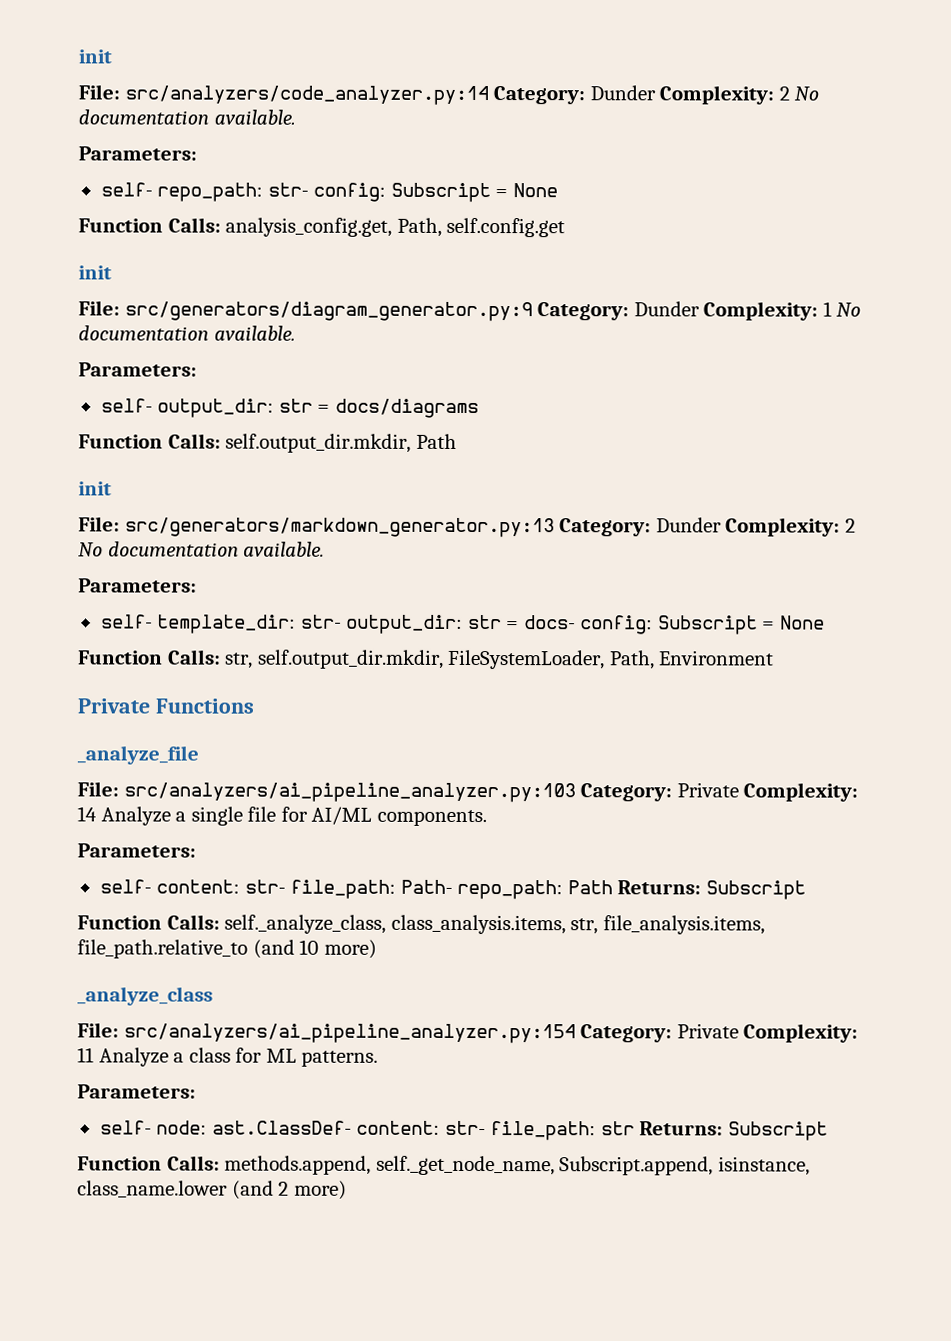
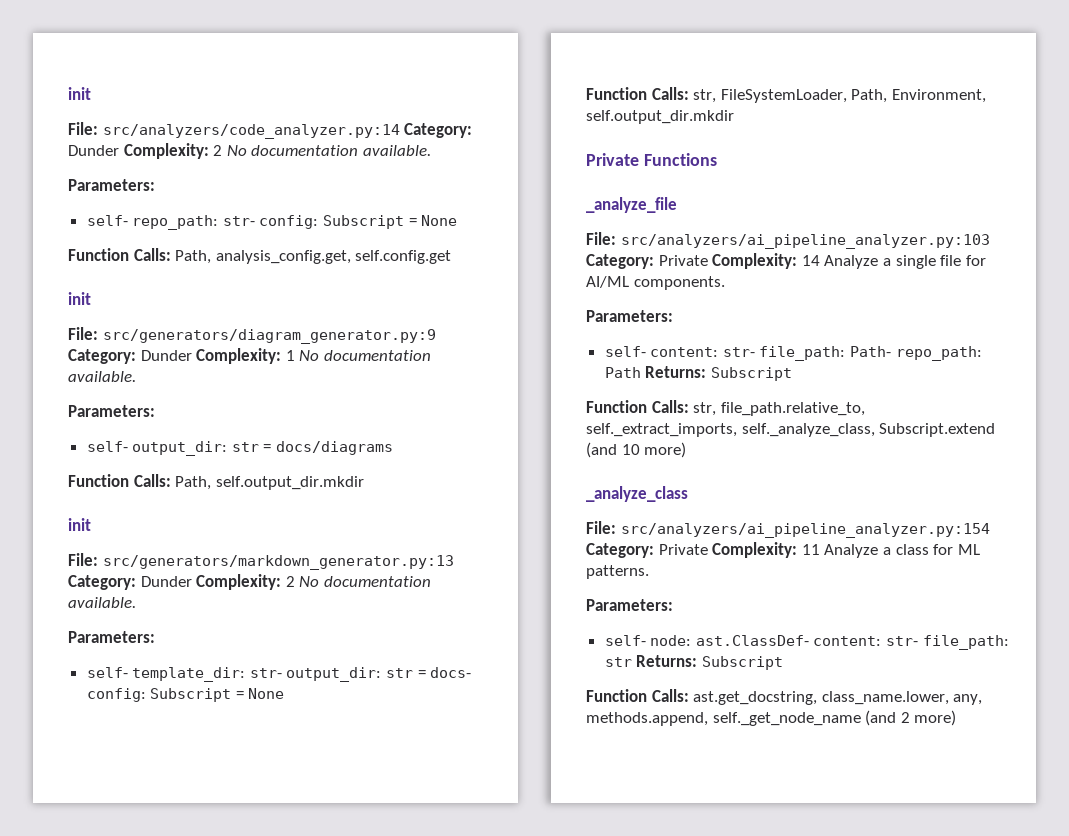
- Function Calls: analysis_config.get, Path, self.config.get
+ Function Calls: Path, analysis_config.get, self.config.get
- Function Calls: self.output_dir.mkdir, Path
+ Function Calls: Path, self.output_dir.mkdir
- Function Calls: str, self.output_dir.mkdir, FileSystemLoader, Path, Environment
+ Function Calls: str, FileSystemLoader, Path, Environment, self.output_dir.mkdir
- Function Calls: self._analyze_class, class_analysis.items, str, file_analysis.items, file_path.relative_to (and 10 more)
+ Function Calls: str, file_path.relative_to, self._extract_imports, self._analyze_class, Subscript.extend (and 10 more)
- Function Calls: methods.append, self._get_node_name, Subscript.append, isinstance, class_name.lower (and 2 more)
+ Function Calls: ast.get_docstring, class_name.lower, any, methods.append, self._get_node_name (and 2 more)

